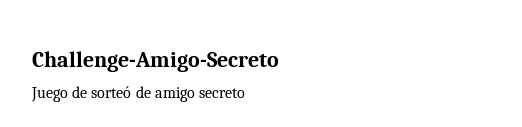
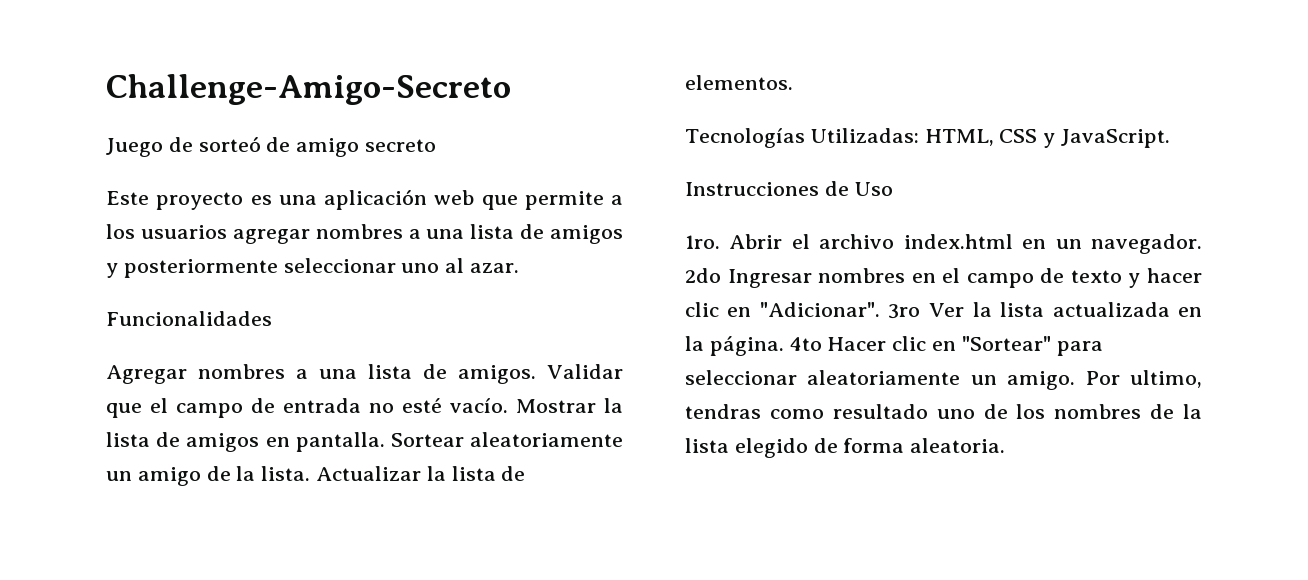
+ Este proyecto es una aplicación web que permite a los usuarios agregar nombres a una lista de amigos y posteriormente seleccionar uno al azar.
+ Funcionalidades
+ Agregar nombres a una lista de amigos. Validar que el campo de entrada no esté vacío. Mostrar la lista de amigos en pantalla. Sortear aleatoriamente un amigo de la lista. Actualizar la lista de elementos.
+ Tecnologías Utilizadas: HTML, CSS y JavaScript.
+ Instrucciones de Uso
+ 1ro. Abrir el archivo index.html en un navegador. 2do Ingresar nombres en el campo de texto y hacer clic en "Adicionar". 3ro Ver la lista actualizada en la página. 4to Hacer clic en "Sortear" para seleccionar aleatoriamente un amigo. Por ultimo, tendras como resultado uno de los nombres de la lista elegido de forma aleatoria.

